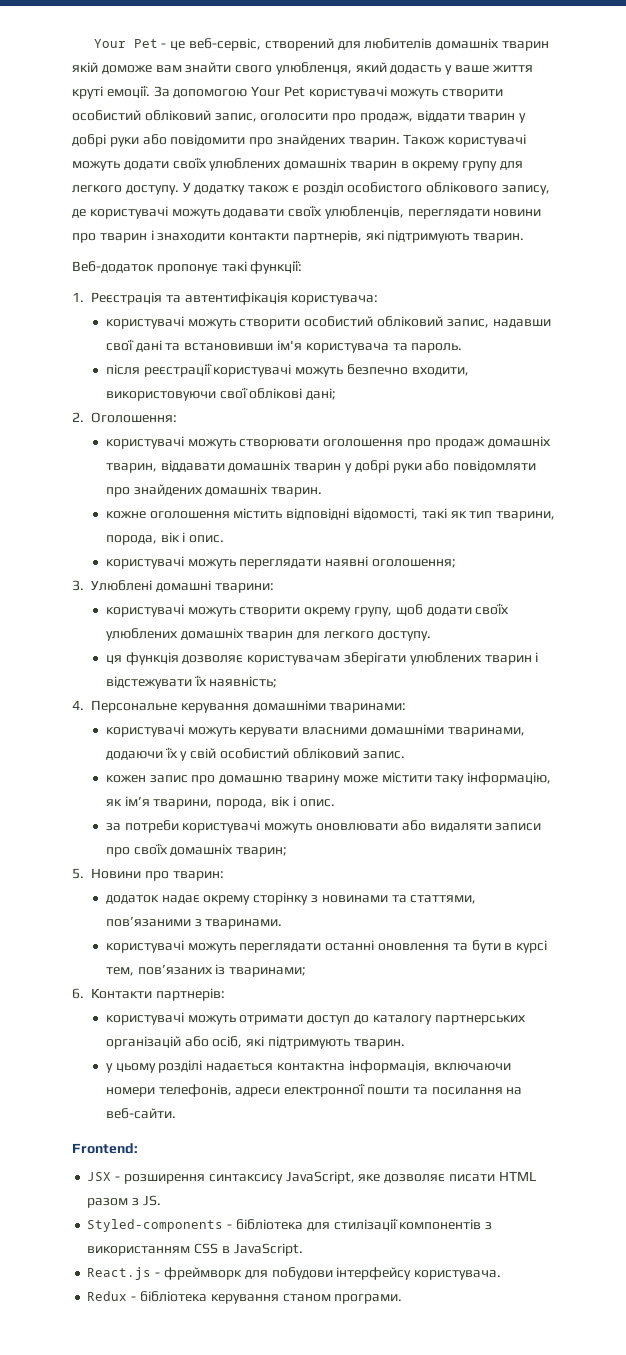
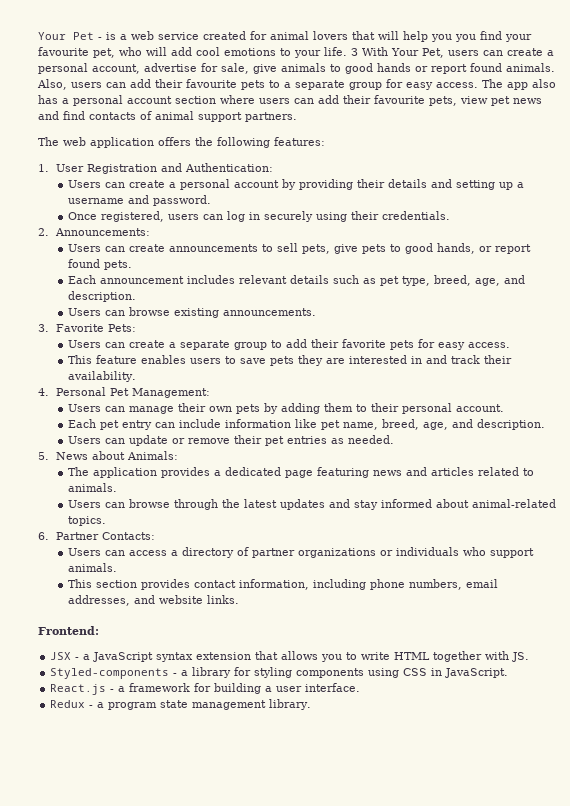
- Your Pet - це веб-сервіс, створений для любителів домашніх тварин якій доможе вам знайти свого улюбленця, який додасть у ваше життя круті емоції. За допомогою Your Pet користувачі можуть створити особистий обліковий запис, оголосити про продаж, віддати тварин у добрі руки або повідомити про знайдених тварин. Також користувачі можуть додати своїх улюблених домашніх тварин в окрему групу для легкого доступу. У додатку також є розділ особистого облікового запису, де користувачі можуть додавати своїх улюбленців, переглядати новини про тварин і знаходити контакти партнерів, які підтримують тварин.
- Веб-додаток пропонує такі функції:
- 1. Реєстрація та автентифікація користувача:
- користувачі можуть створити особистий обліковий запис, надавши свої дані та встановивши ім'я користувача та пароль.
- після реєстрації користувачі можуть безпечно входити, використовуючи свої облікові дані;
- 2. Оголошення:
- користувачі можуть створювати оголошення про продаж домашніх тварин, віддавати домашніх тварин у добрі руки або повідомляти про знайдених домашніх тварин.
- кожне оголошення містить відповідні відомості, такі як тип тварини, порода, вік і опис.
- користувачі можуть переглядати наявні оголошення;
- 3. Улюблені домашні тварини:
- користувачі можуть створити окрему групу, щоб додати своїх улюблених домашніх тварин для легкого доступу.
- ця функція дозволяє користувачам зберігати улюблених тварин і відстежувати їх наявність;
- 4. Персональне керування домашніми тваринами:
- користувачі можуть керувати власними домашніми тваринами, додаючи їх у свій особистий обліковий запис.
- кожен запис про домашню тварину може містити таку інформацію, як ім’я тварини, порода, вік і опис.
- за потреби користувачі можуть оновлювати або видаляти записи про своїх домашніх тварин;
- 5. Новини про тварин:
- додаток надає окрему сторінку з новинами та статтями, пов’язаними з тваринами.
- користувачі можуть переглядати останні оновлення та бути в курсі тем, пов’язаних із тваринами;
- 6. Контакти партнерів:
- користувачі можуть отримати доступ до каталогу партнерських організацій або осіб, які підтримують тварин.
- у цьому розділі надається контактна інформація, включаючи номери телефонів, адреси електронної пошти та посилання на веб-сайти.
+ Your Pet - is a web service created for animal lovers that will help you you find your favourite pet, who will add cool emotions to your life. З With Your Pet, users can create a personal account, advertise for sale, give animals to good hands or report found animals. Also, users can add their favourite pets to a separate group for easy access. The app also has a personal account section where users can add their favourite pets, view pet news and find contacts of animal support partners.
+ The web application offers the following features:
+ 1. User Registration and Authentication:
+ Users can create a personal account by providing their details and setting up a username and password.
+ Once registered, users can log in securely using their credentials.
+ 2. Announcements:
+ Users can create announcements to sell pets, give pets to good hands, or report found pets.
+ Each announcement includes relevant details such as pet type, breed, age, and description.
+ Users can browse existing announcements.
+ 3. Favorite Pets:
+ Users can create a separate group to add their favorite pets for easy access.
+ This feature enables users to save pets they are interested in and track their availability.
+ 4. Personal Pet Management:
+ Users can manage their own pets by adding them to their personal account.
+ Each pet entry can include information like pet name, breed, age, and description.
+ Users can update or remove their pet entries as needed.
+ 5. News about Animals:
+ The application provides a dedicated page featuring news and articles related to animals.
+ Users can browse through the latest updates and stay informed about animal-related topics.
+ 6. Partner Contacts:
+ Users can access a directory of partner organizations or individuals who support animals.
+ This section provides contact information, including phone numbers, email addresses, and website links.
  Frontend:
- JSX - розширення синтаксису JavaScript, яке дозволяє писати HTML разом з JS.
- Styled-components - бібліотека для стилізації компонентів з використанням CSS в JavaScript.
- React.js - фреймворк для побудови інтерфейсу користувача.
- Redux - бібліотека керування станом програми.
+ JSX - a JavaScript syntax extension that allows you to write HTML together with JS.
+ Styled-components - a library for styling components using CSS in JavaScript.
+ React.js - a framework for building a user interface.
+ Redux - a program state management library.

